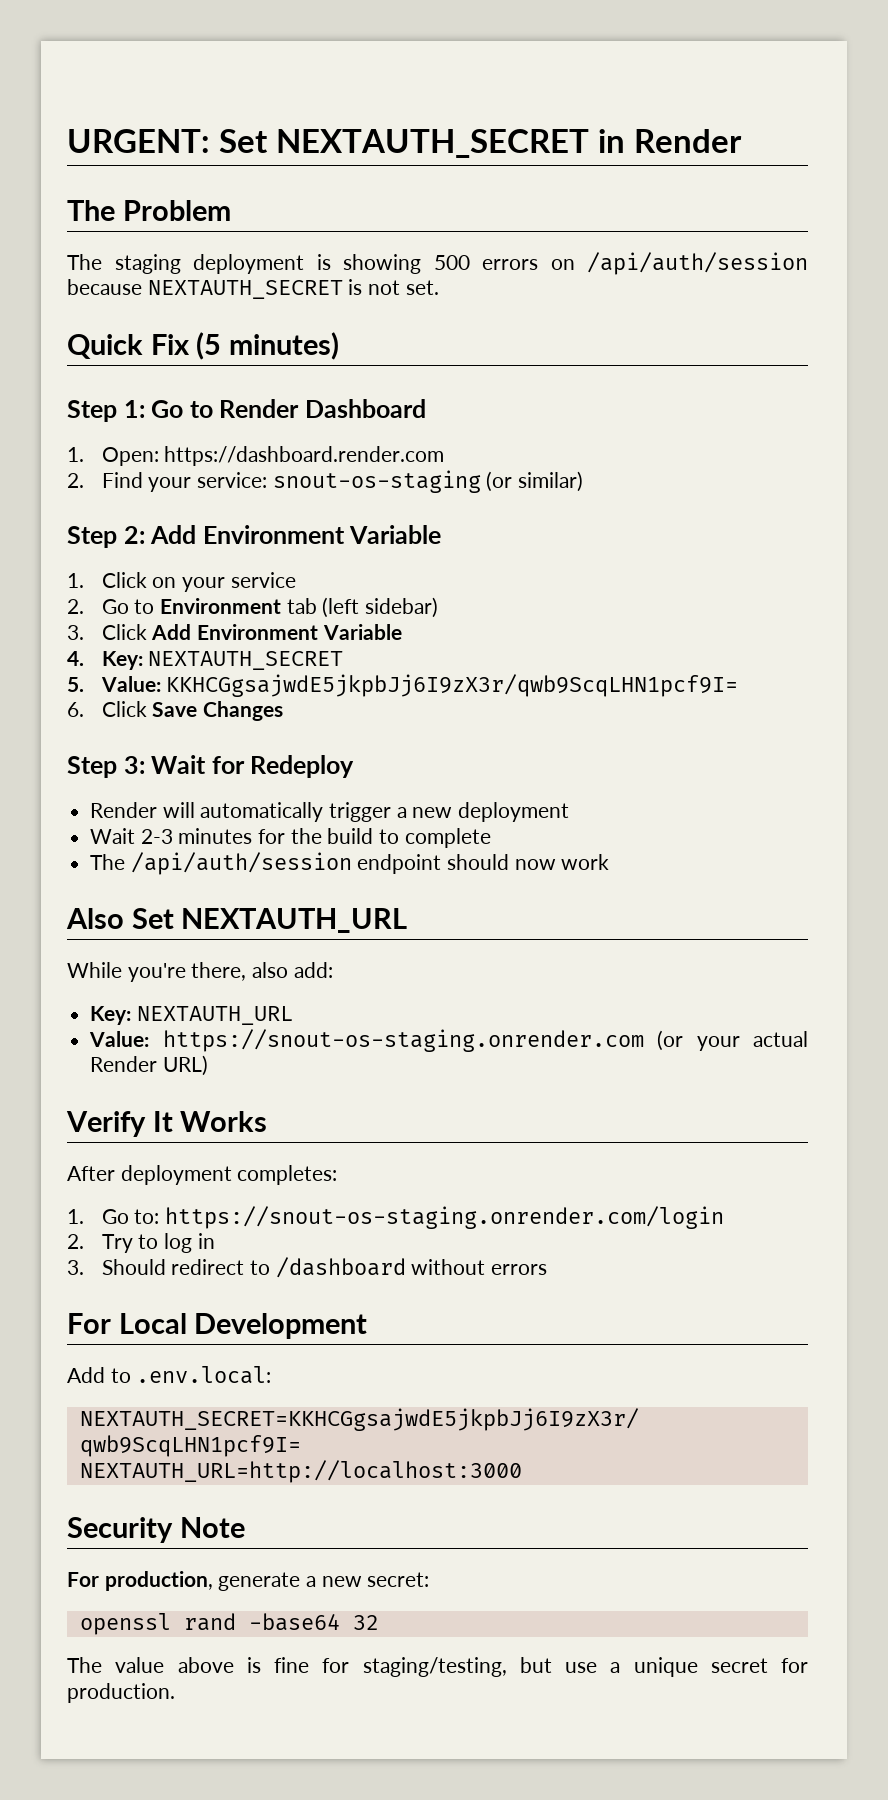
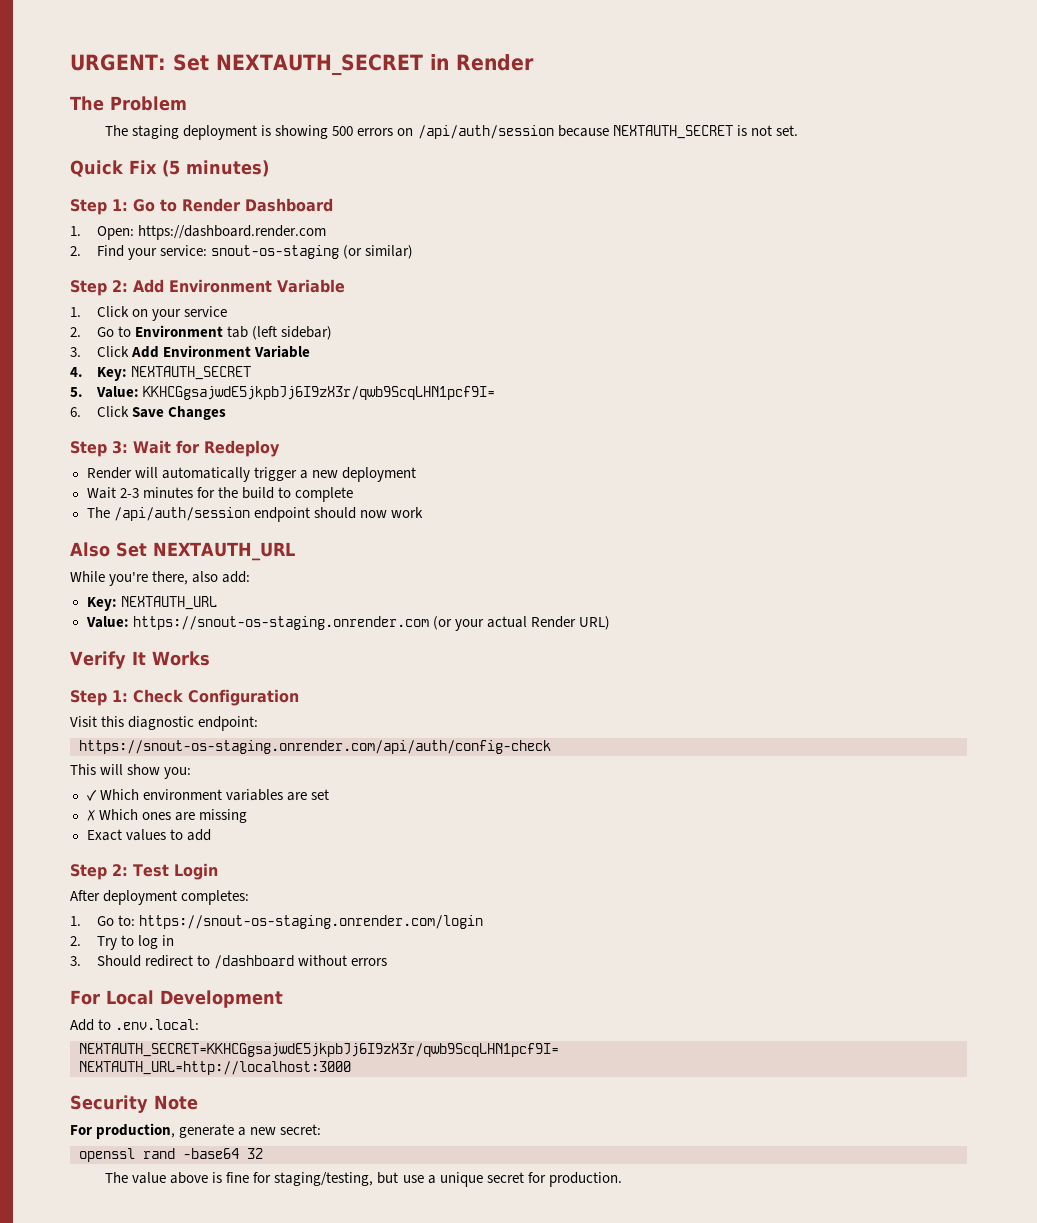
+ Step 1: Check Configuration
+ Visit this diagnostic endpoint:
+ https://snout-os-staging.onrender.com/api/auth/config-check
+ This will show you:
+ ✓ Which environment variables are set
+ ✗ Which ones are missing
+ Exact values to add
+ Step 2: Test Login

